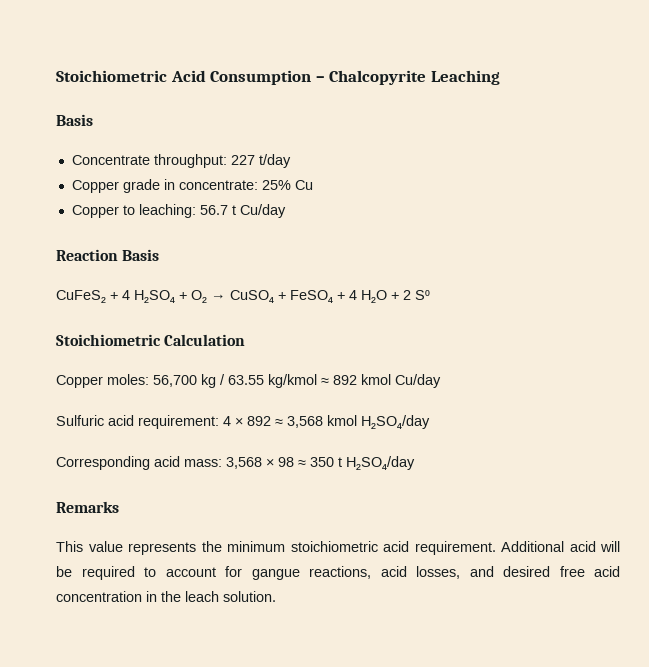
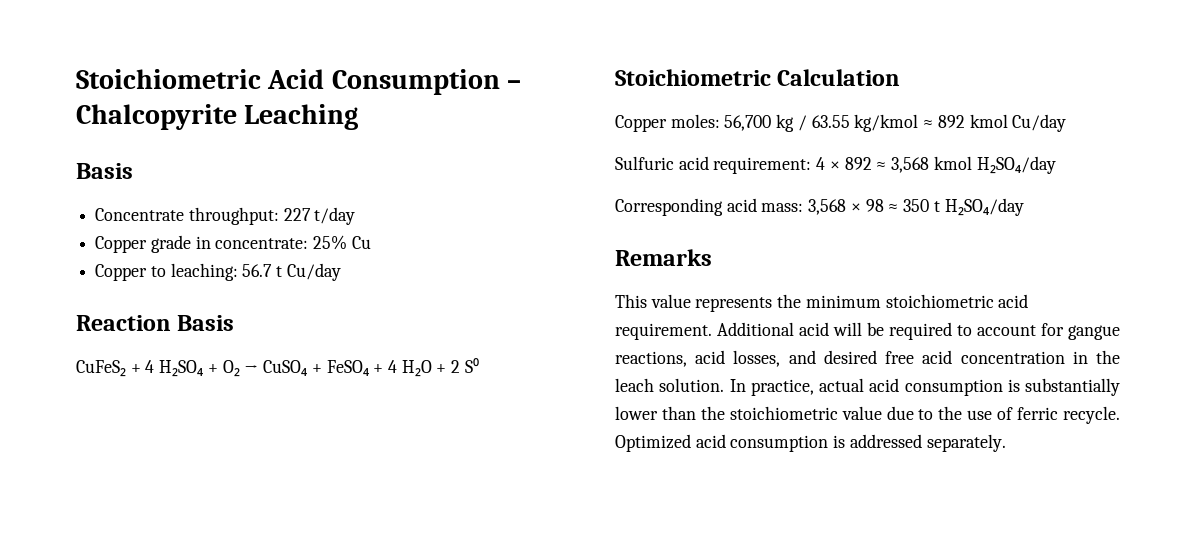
+ In practice, actual acid consumption is substantially lower than the stoichiometric value due to the use of ferric recycle. Optimized acid consumption is addressed separately.

